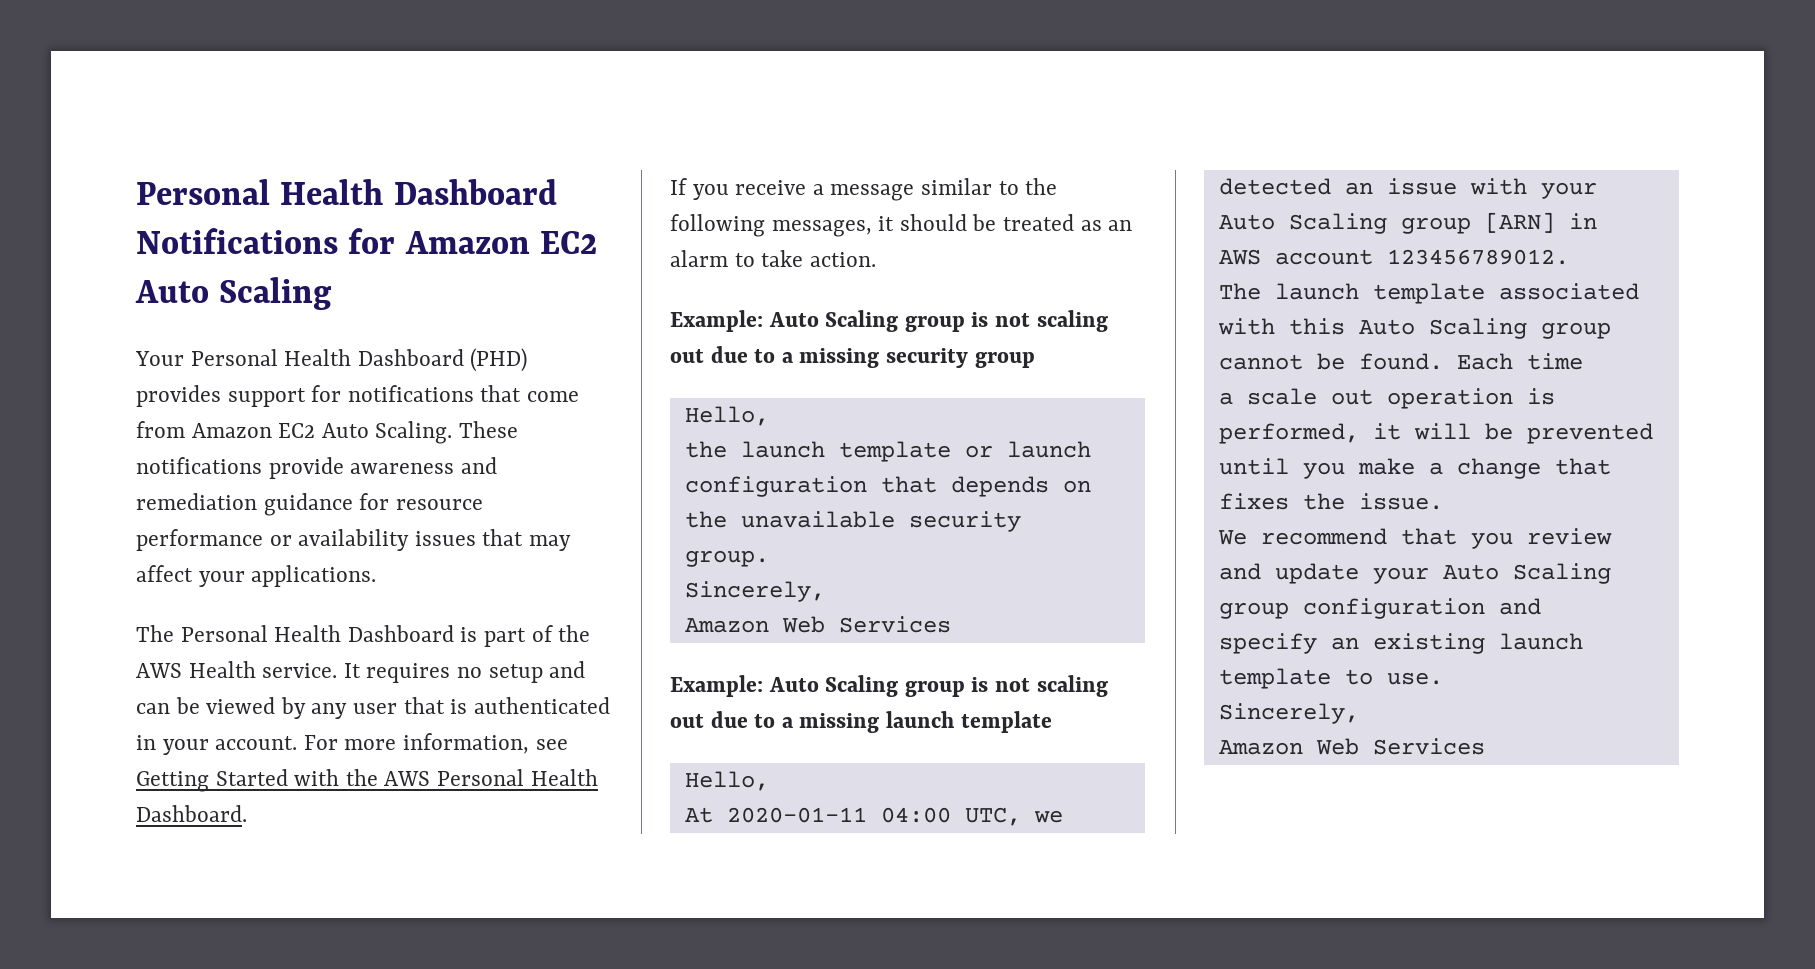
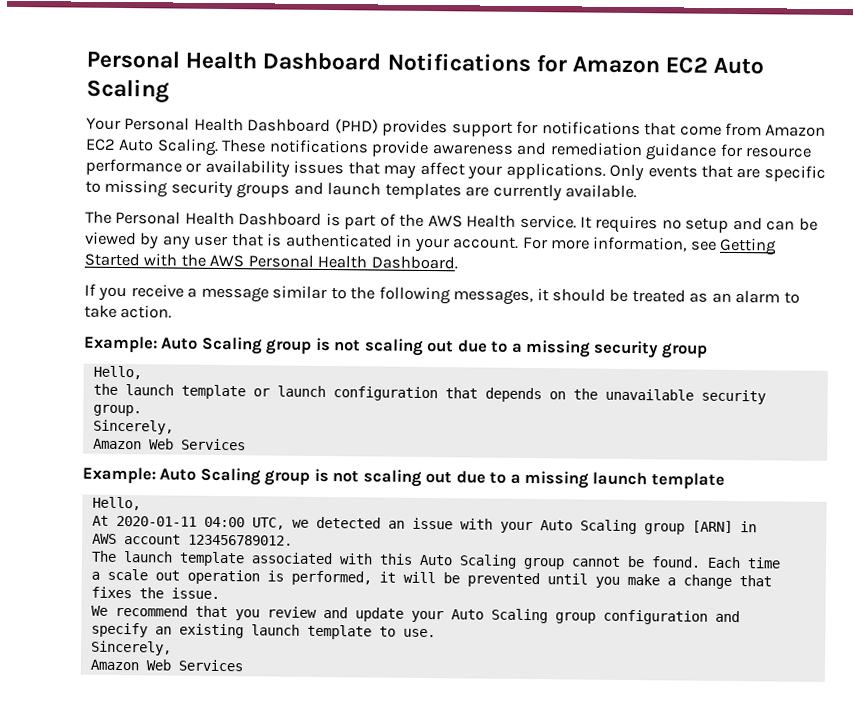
+ Only events that are specific to missing security groups and launch templates are currently available.

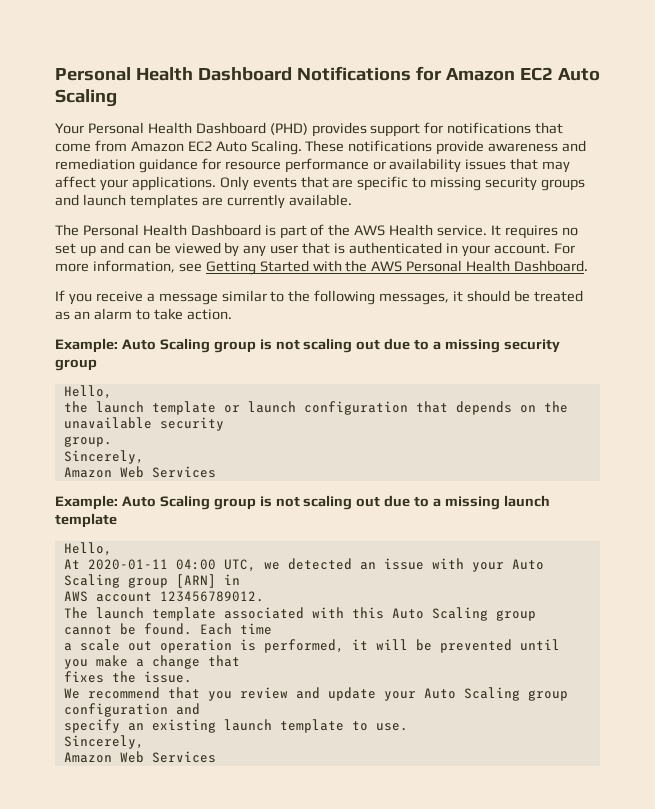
- It requires no setup and can be viewed by any user that is authenticated in your account.
+ It requires no set up and can be viewed by any user that is authenticated in your account.

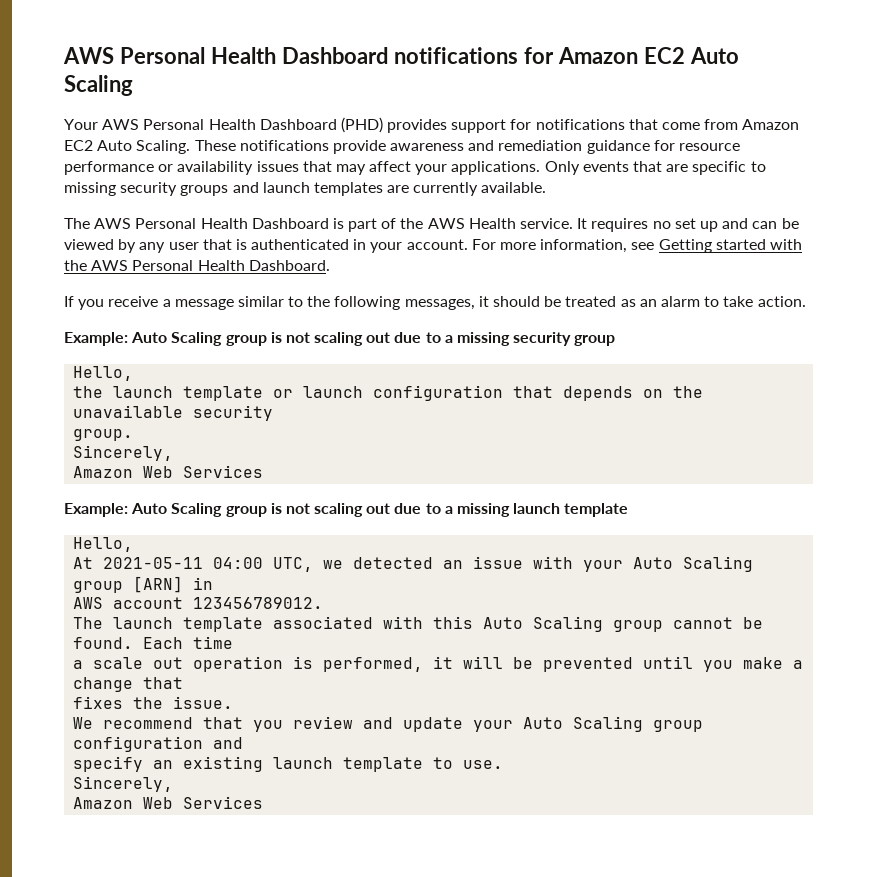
- Personal Health Dashboard Notifications for Amazon EC2 Auto Scaling
+ AWS Personal Health Dashboard notifications for Amazon EC2 Auto Scaling
- Your Personal Health Dashboard (PHD) provides support for notifications that come from Amazon EC2 Auto Scaling.
+ Your AWS Personal Health Dashboard (PHD) provides support for notifications that come from Amazon EC2 Auto Scaling.
- The Personal Health Dashboard is part of the AWS Health service.
+ The AWS Personal Health Dashboard is part of the AWS Health service.
- For more information, see Getting Started with the AWS Personal Health Dashboard.
+ For more information, see Getting started with the AWS Personal Health Dashboard.
- At 2020-01-11 04:00 UTC, we detected an issue with your Auto Scaling group [ARN] in
+ At 2021-05-11 04:00 UTC, we detected an issue with your Auto Scaling group [ARN] in

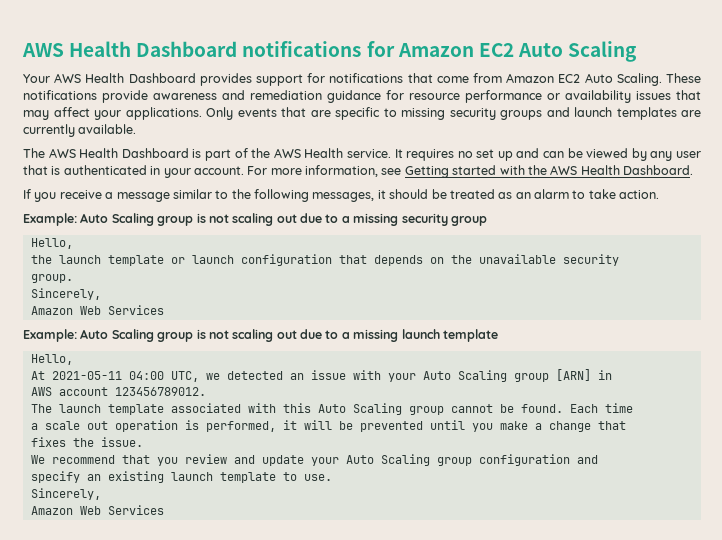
- AWS Personal Health Dashboard notifications for Amazon EC2 Auto Scaling
+ AWS Health Dashboard notifications for Amazon EC2 Auto Scaling
- Your AWS Personal Health Dashboard (PHD) provides support for notifications that come from Amazon EC2 Auto Scaling.
+ Your AWS Health Dashboard provides support for notifications that come from Amazon EC2 Auto Scaling.
- The AWS Personal Health Dashboard is part of the AWS Health service.
+ The AWS Health Dashboard is part of the AWS Health service.
- For more information, see Getting started with the AWS Personal Health Dashboard.
+ For more information, see Getting started with the AWS Health Dashboard.

